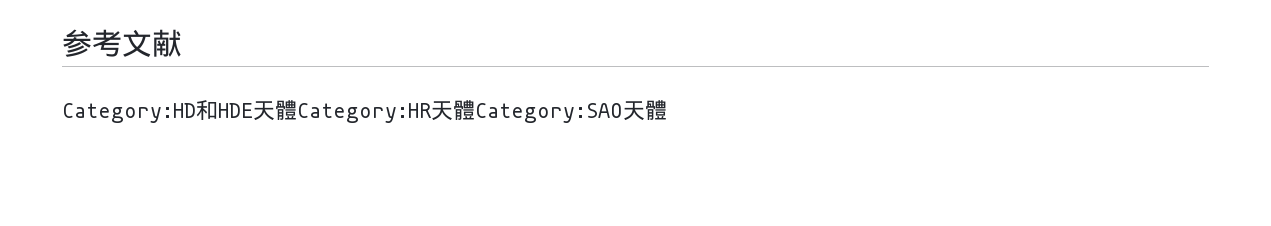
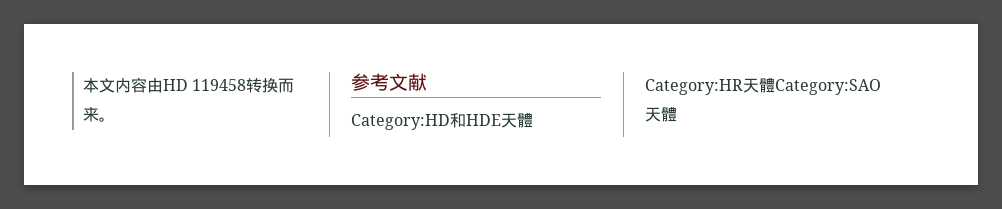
+ 本文内容由HD 119458转换而来。

